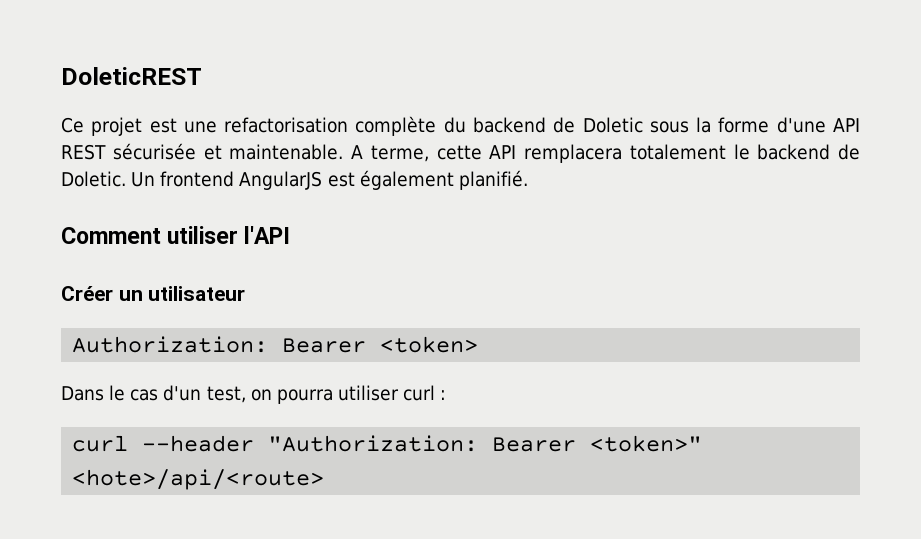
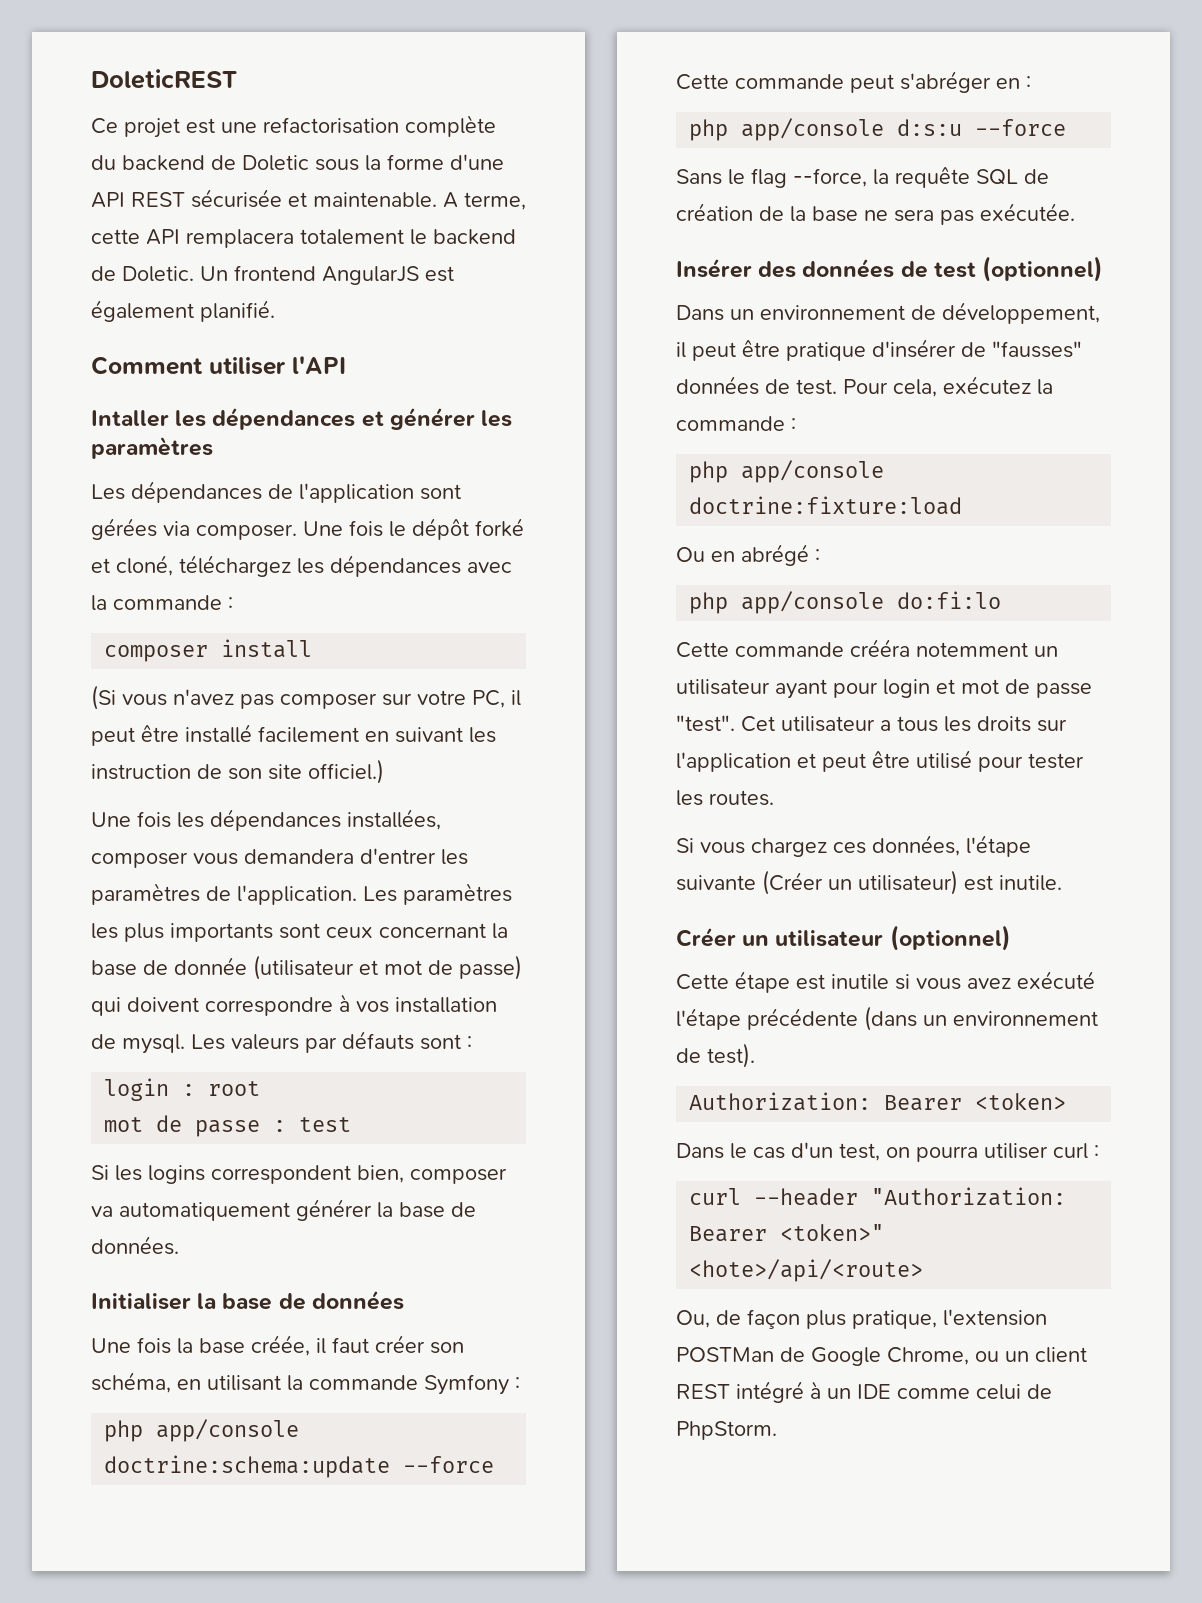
- Créer un utilisateur
+ Intaller les dépendances et générer les paramètres
+ Les dépendances de l'application sont gérées via composer. Une fois le dépôt forké et cloné, téléchargez les dépendances avec la commande :
+ composer install
+ (Si vous n'avez pas composer sur votre PC, il peut être installé facilement en suivant les instruction de son site officiel.)
+ Une fois les dépendances installées, composer vous demandera d'entrer les paramètres de l'application. Les paramètres les plus importants sont ceux concernant la base de donnée (utilisateur et mot de passe) qui doivent correspondre à vos installation de mysql. Les valeurs par défauts sont :
+ login : root
+ mot de passe : test
+ Si les logins correspondent bien, composer va automatiquement générer la base de données.
+ Initialiser la base de données
+ Une fois la base créée, il faut créer son schéma, en utilisant la commande Symfony :
+ php app/console doctrine:schema:update --force
+ Cette commande peut s'abréger en :
+ php app/console d:s:u --force
+ Sans le flag --force, la requête SQL de création de la base ne sera pas exécutée.
+ Insérer des données de test (optionnel)
+ Dans un environnement de développement, il peut être pratique d'insérer de "fausses" données de test. Pour cela, exécutez la commande :
+ php app/console doctrine:fixture:load
+ Ou en abrégé :
+ php app/console do:fi:lo
+ Cette commande crééra notemment un utilisateur ayant pour login et mot de passe "test". Cet utilisateur a tous les droits sur l'application et peut être utilisé pour tester les routes.
+ Si vous chargez ces données, l'étape suivante (Créer un utilisateur) est inutile.
+ Créer un utilisateur (optionnel)
+ Cette étape est inutile si vous avez exécuté l'étape précédente (dans un environnement de test).
+ Ou, de façon plus pratique, l'extension POSTMan de Google Chrome, ou un client REST intégré à un IDE comme celui de PhpStorm.

